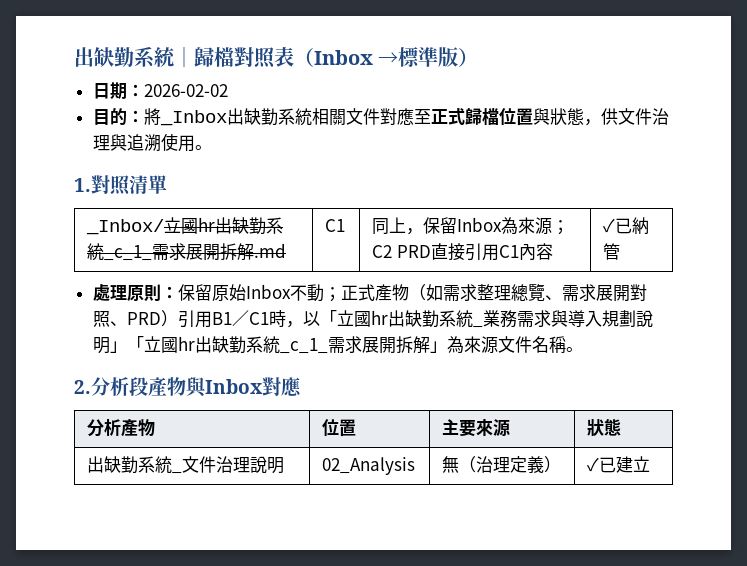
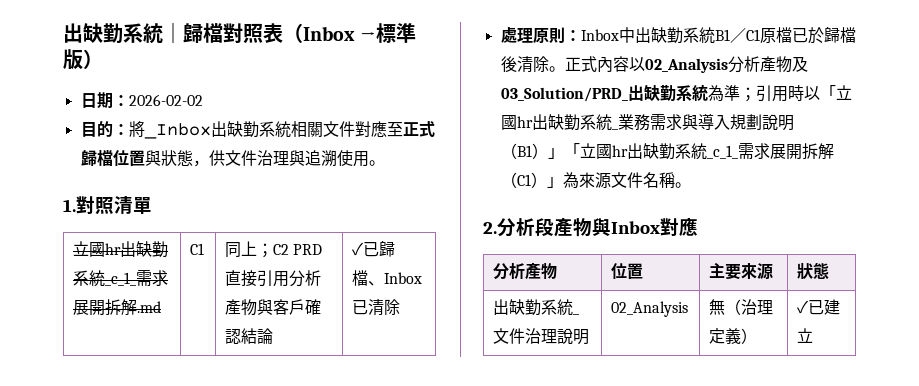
- _Inbox/立國hr出缺勤系統_c_1_需求展開拆解.md | C1 | 同上，保留Inbox為來源；C2 PRD直接引用C1內容 | ✓已納管
- 處理原則：保留原始Inbox不動；正式產物（如需求整理總覽、需求展開對照、PRD）引用B1／C1時，以「立國hr出缺勤系統_業務需求與導入規劃說明」「立國hr出缺勤系統_c_1_需求展開拆解」為來源文件名稱。
+ 立國hr出缺勤系統_c_1_需求展開拆解.md | C1 | 同上；C2 PRD直接引用分析產物與客戶確認結論 | ✓已歸檔、Inbox已清除
+ 處理原則：Inbox中出缺勤系統B1／C1原檔已於歸檔後清除。正式內容以02_Analysis分析產物及03_Solution/PRD_出缺勤系統為準；引用時以「立國hr出缺勤系統_業務需求與導入規劃說明（B1）」「立國hr出缺勤系統_c_1_需求展開拆解（C1）」為來源文件名稱。

